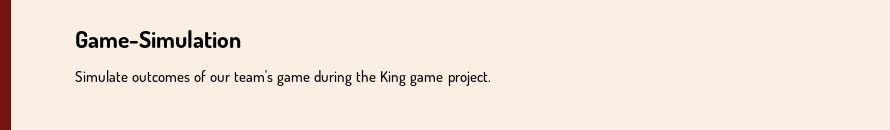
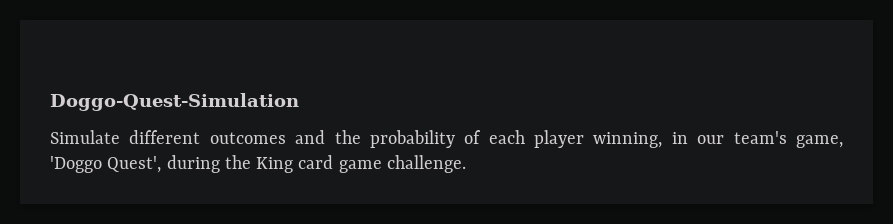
- Game-Simulation
+ Doggo-Quest-Simulation
- Simulate outcomes of our team's game during the King game project.
+ Simulate different outcomes and the probability of each player winning, in our team's game, 'Doggo Quest', during the King card game challenge.

